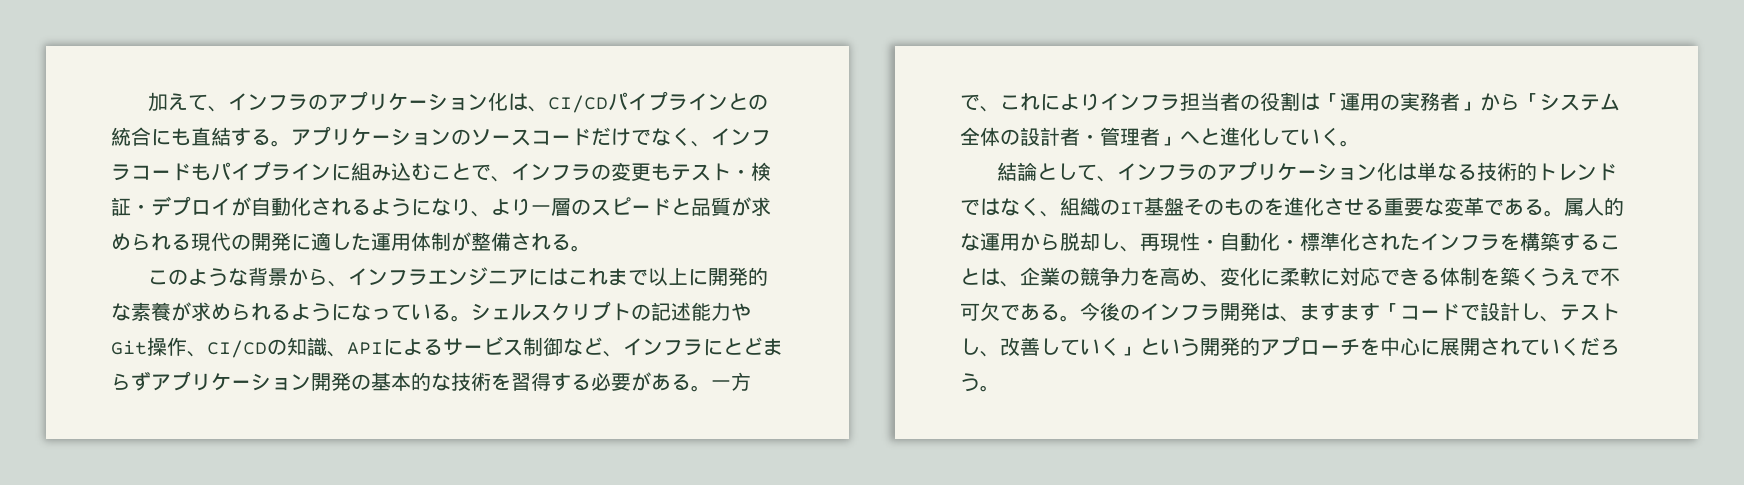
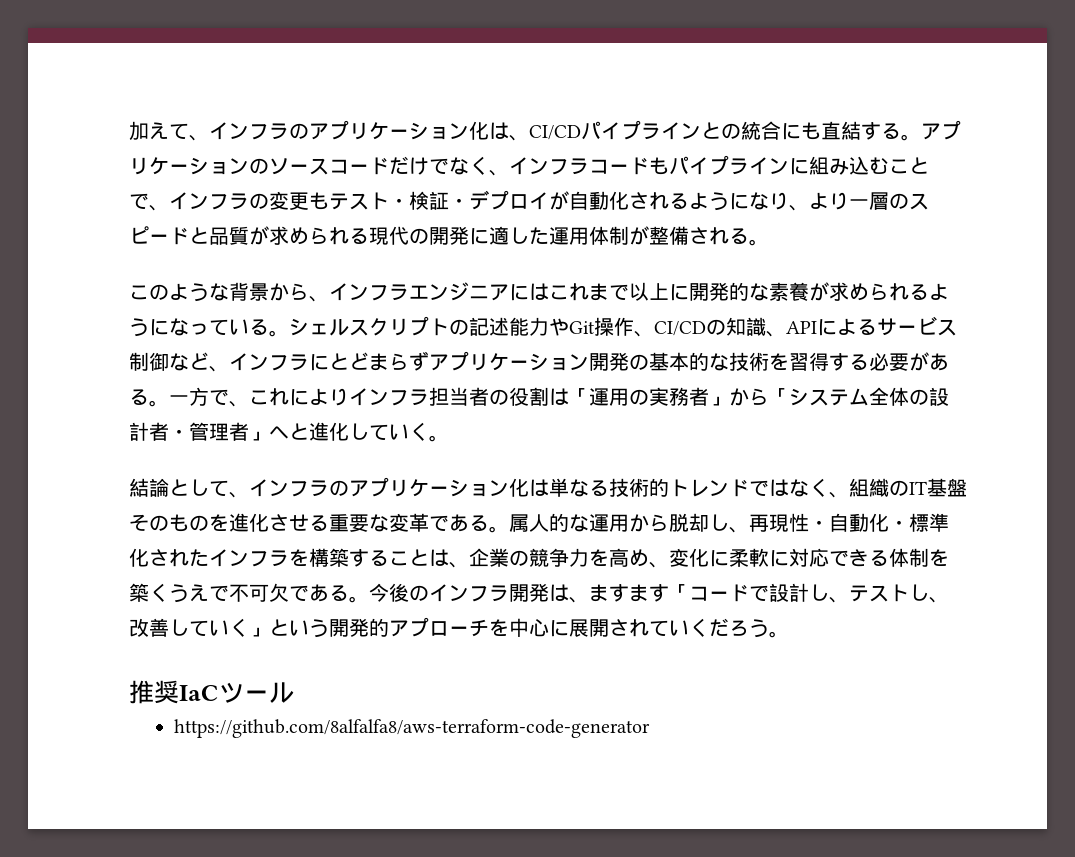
+ 推奨IaCツール
+ https://github.com/8alfalfa8/aws-terraform-code-generator

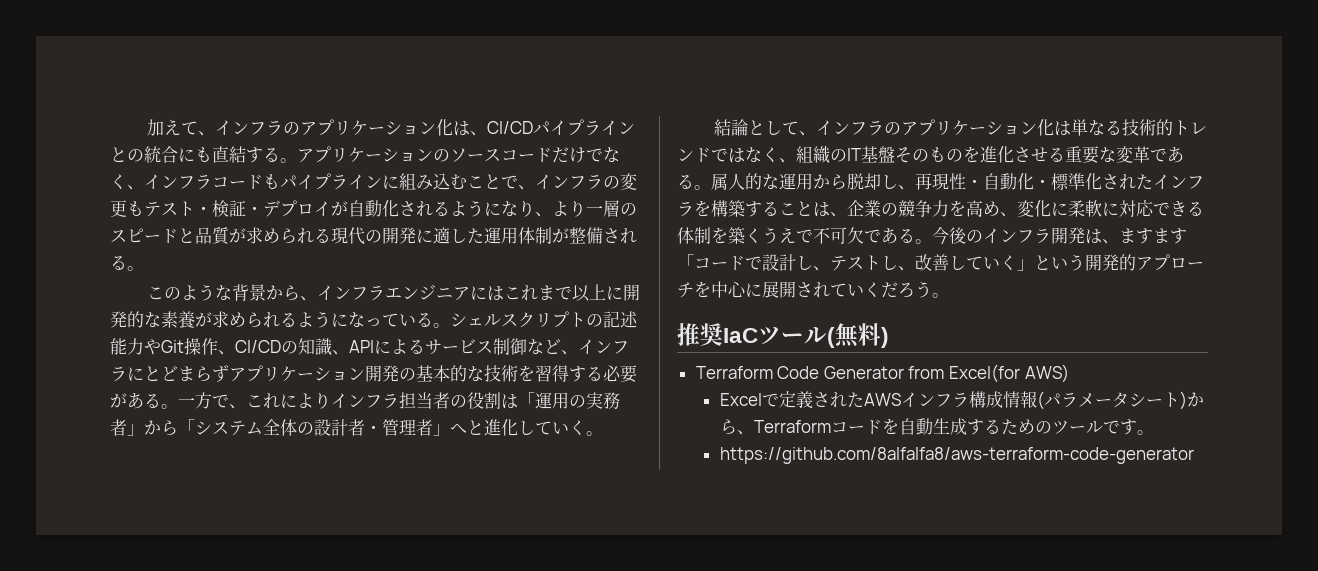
- 推奨IaCツール
+ 推奨IaCツール(無料)
+ Terraform Code Generator from Excel(for AWS)
+ Excelで定義されたAWSインフラ構成情報(パラメータシート)から、Terraformコードを自動生成するためのツールです。

